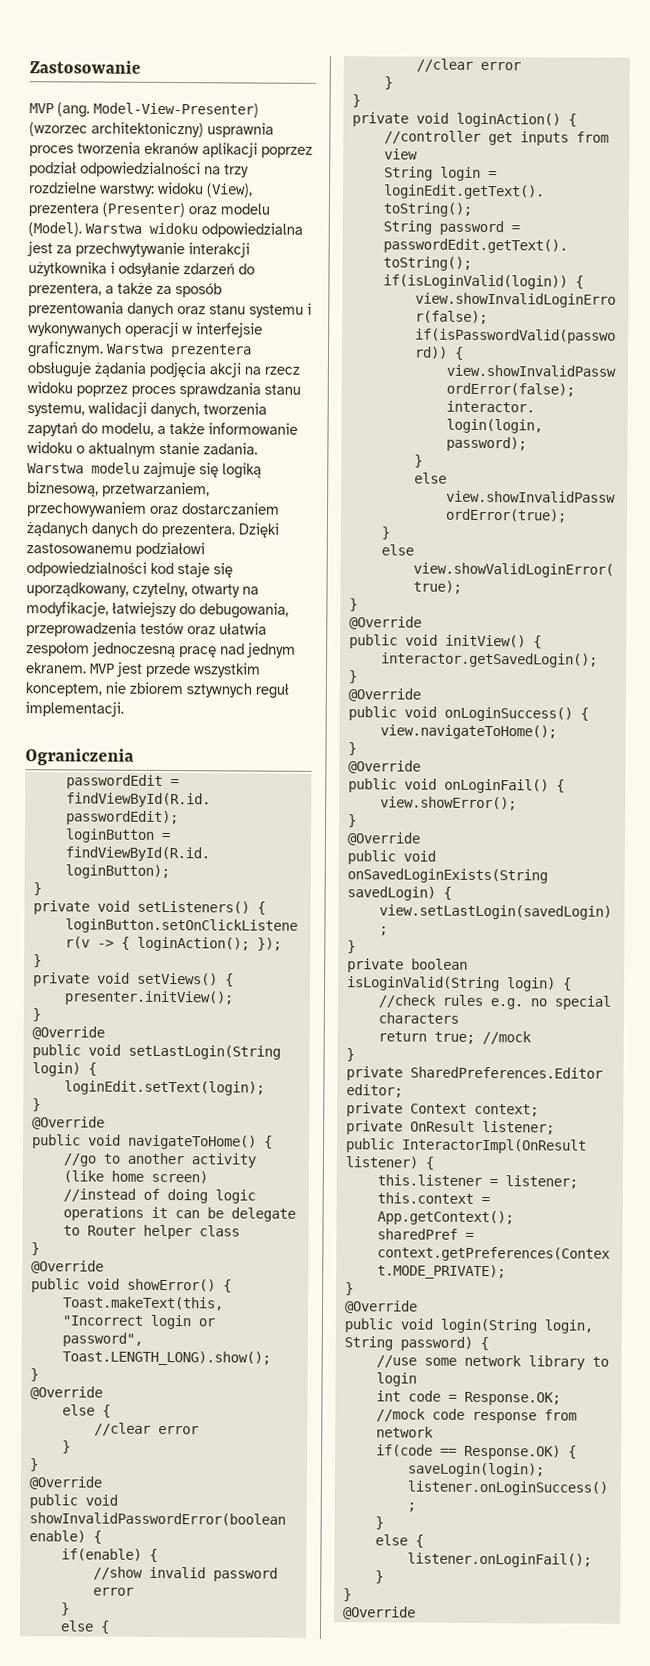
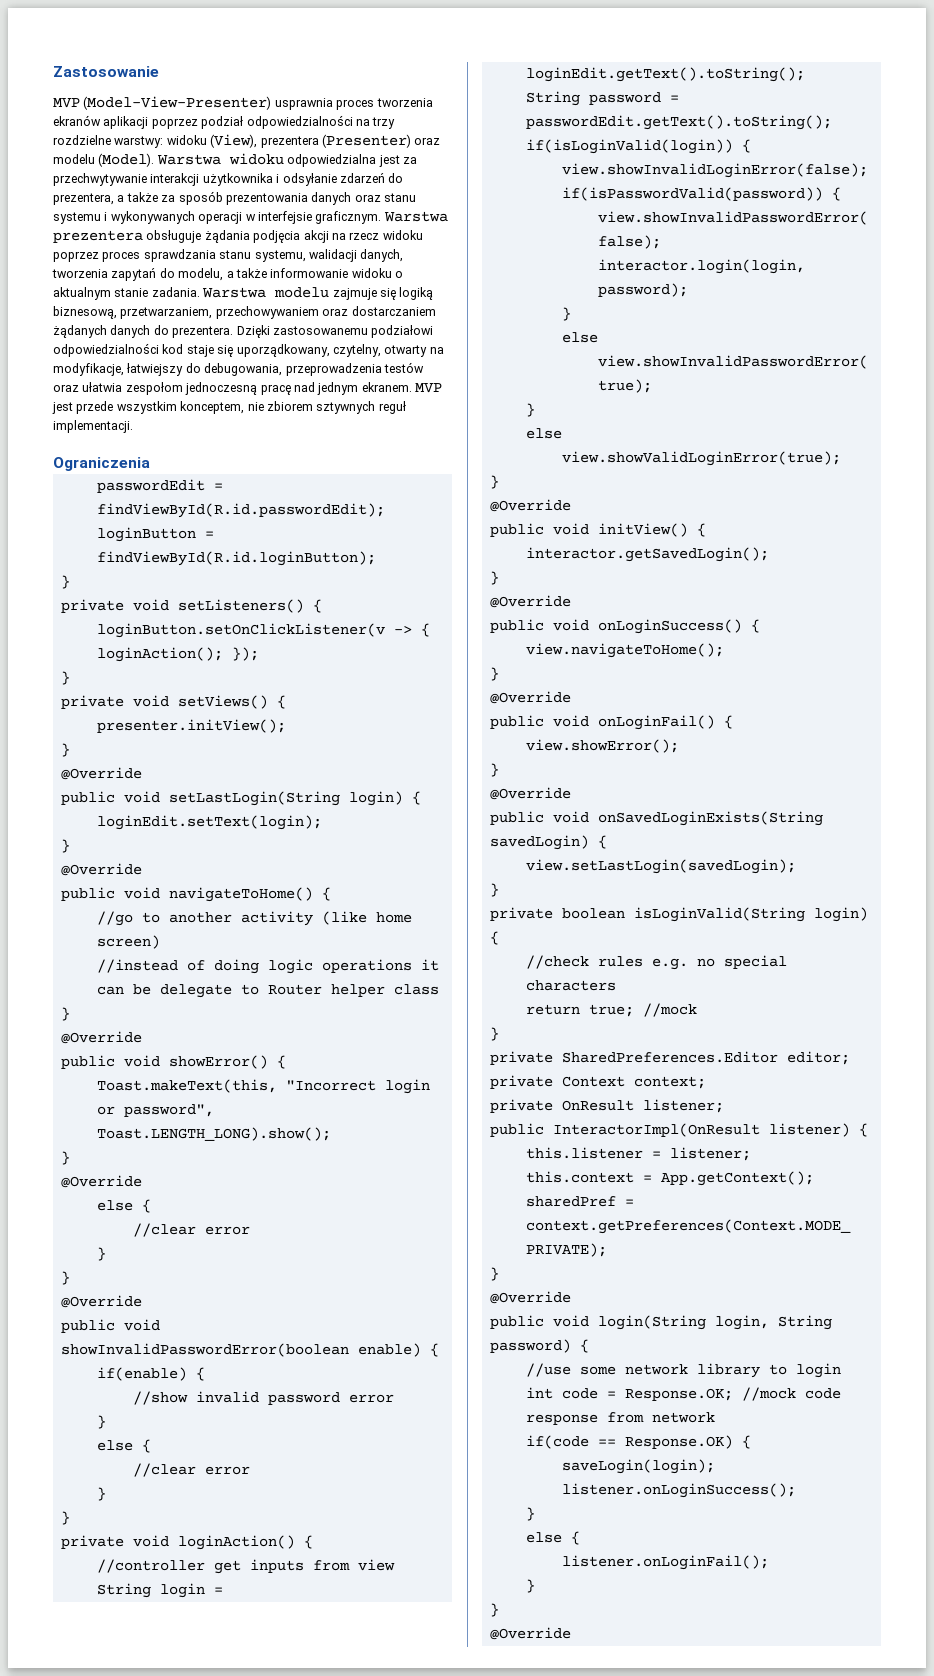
- MVP (ang. Model-View-Presenter) (wzorzec architektoniczny) usprawnia proces tworzenia ekranów aplikacji poprzez podział odpowiedzialności na trzy rozdzielne warstwy: widoku (View), prezentera (Presenter) oraz modelu (Model).
+ MVP (Model-View-Presenter) usprawnia proces tworzenia ekranów aplikacji poprzez podział odpowiedzialności na trzy rozdzielne warstwy: widoku (View), prezentera (Presenter) oraz modelu (Model).

